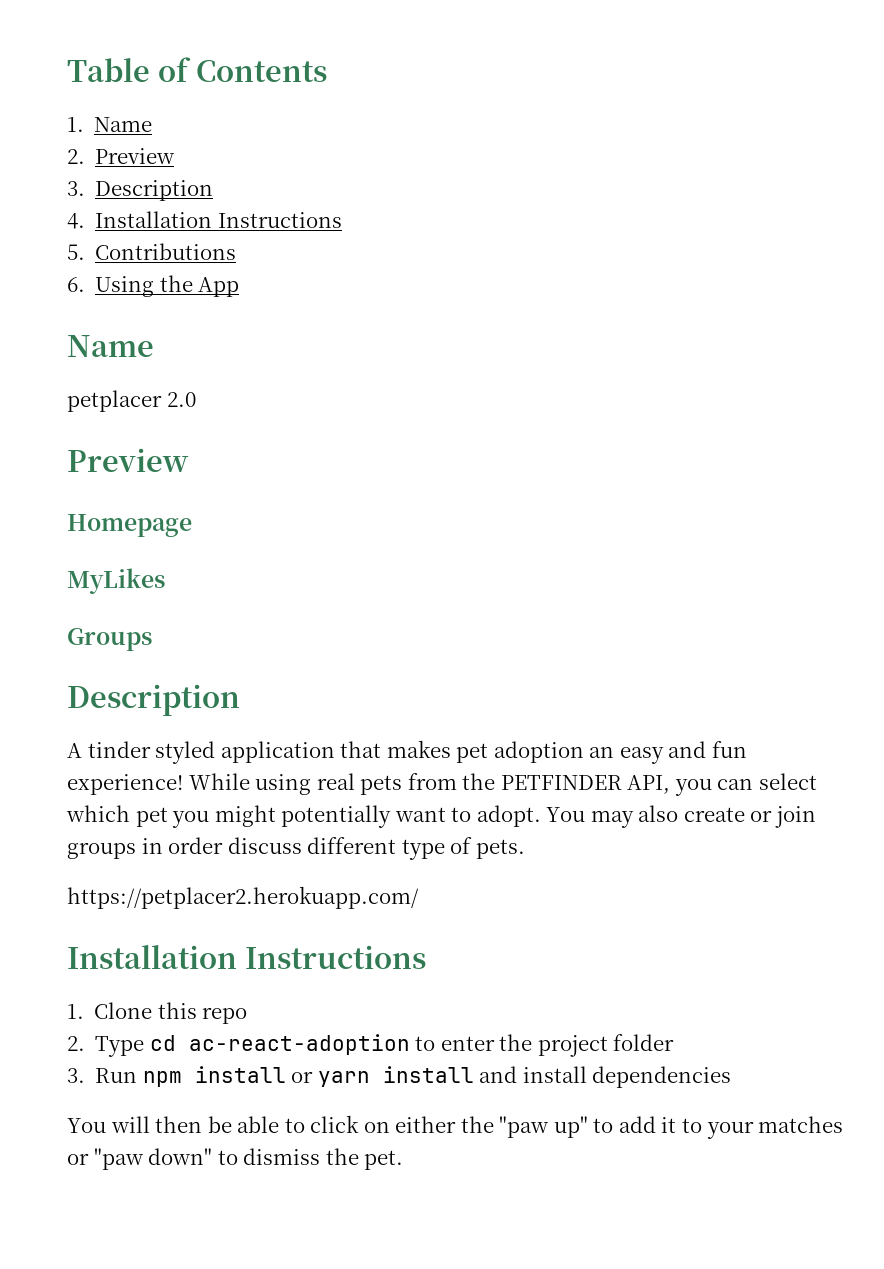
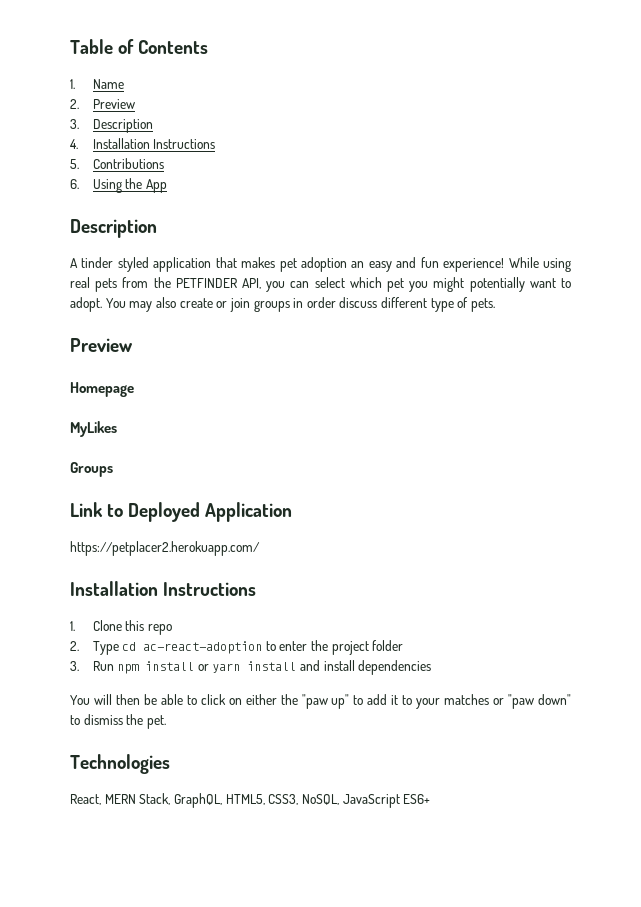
  6. Using the App
- Name
- petplacer 2.0
- Preview
- Homepage
- MyLikes
- Groups
  You may also create or join groups in order discuss different type of pets.
+ Preview
+ Homepage
+ MyLikes
+ Groups
+ Link to Deployed Application
+ Technologies
+ React, MERN Stack, GraphQL, HTML5, CSS3, NoSQL, JavaScript ES6+

